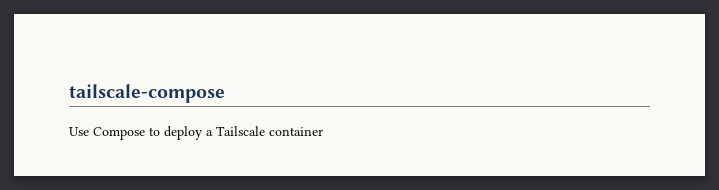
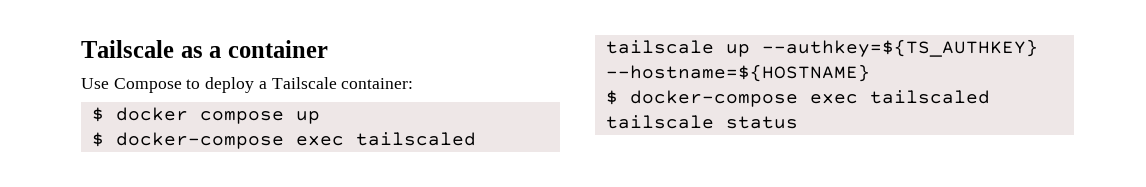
- tailscale-compose
+ Tailscale as a container
- Use Compose to deploy a Tailscale container
+ Use Compose to deploy a Tailscale container:
+ $ docker compose up
+ $ docker-compose exec tailscaled tailscale up --authkey=${TS_AUTHKEY} --hostname=${HOSTNAME}
+ $ docker-compose exec tailscaled tailscale status

